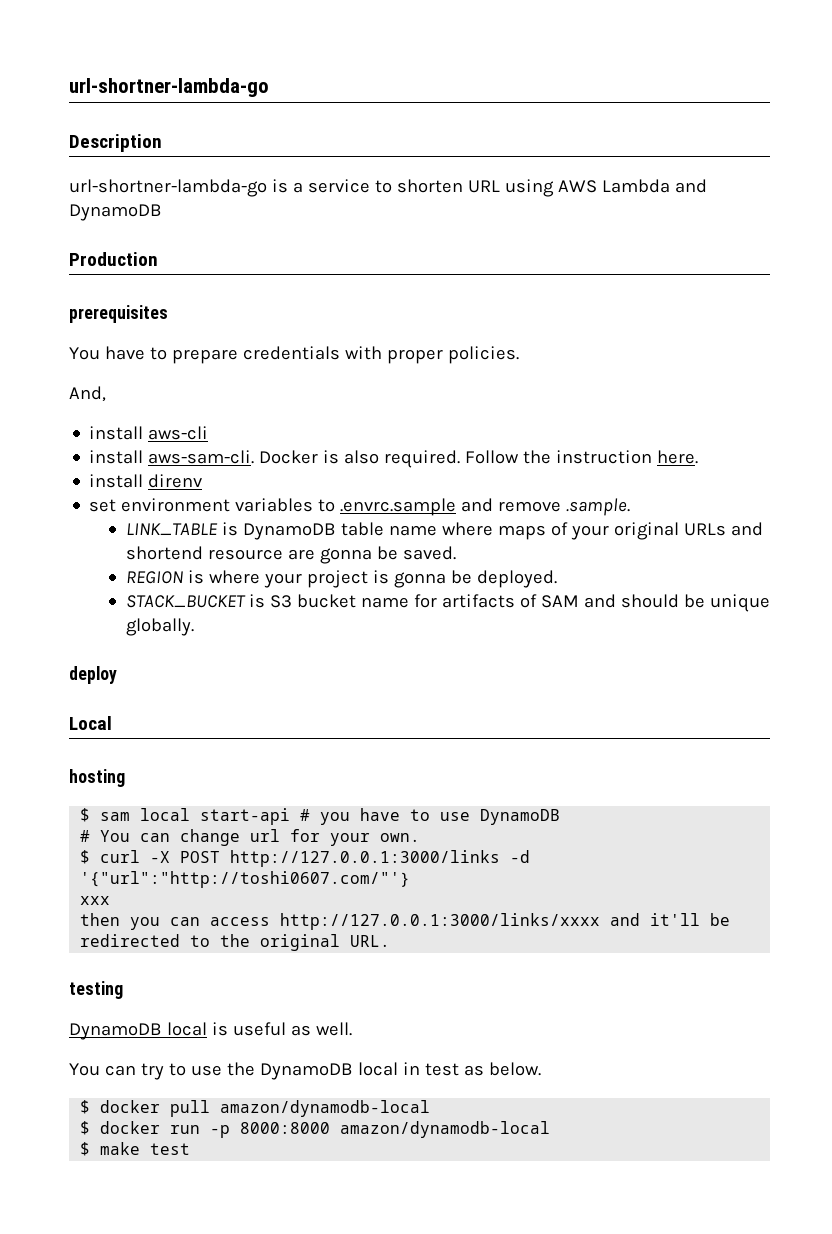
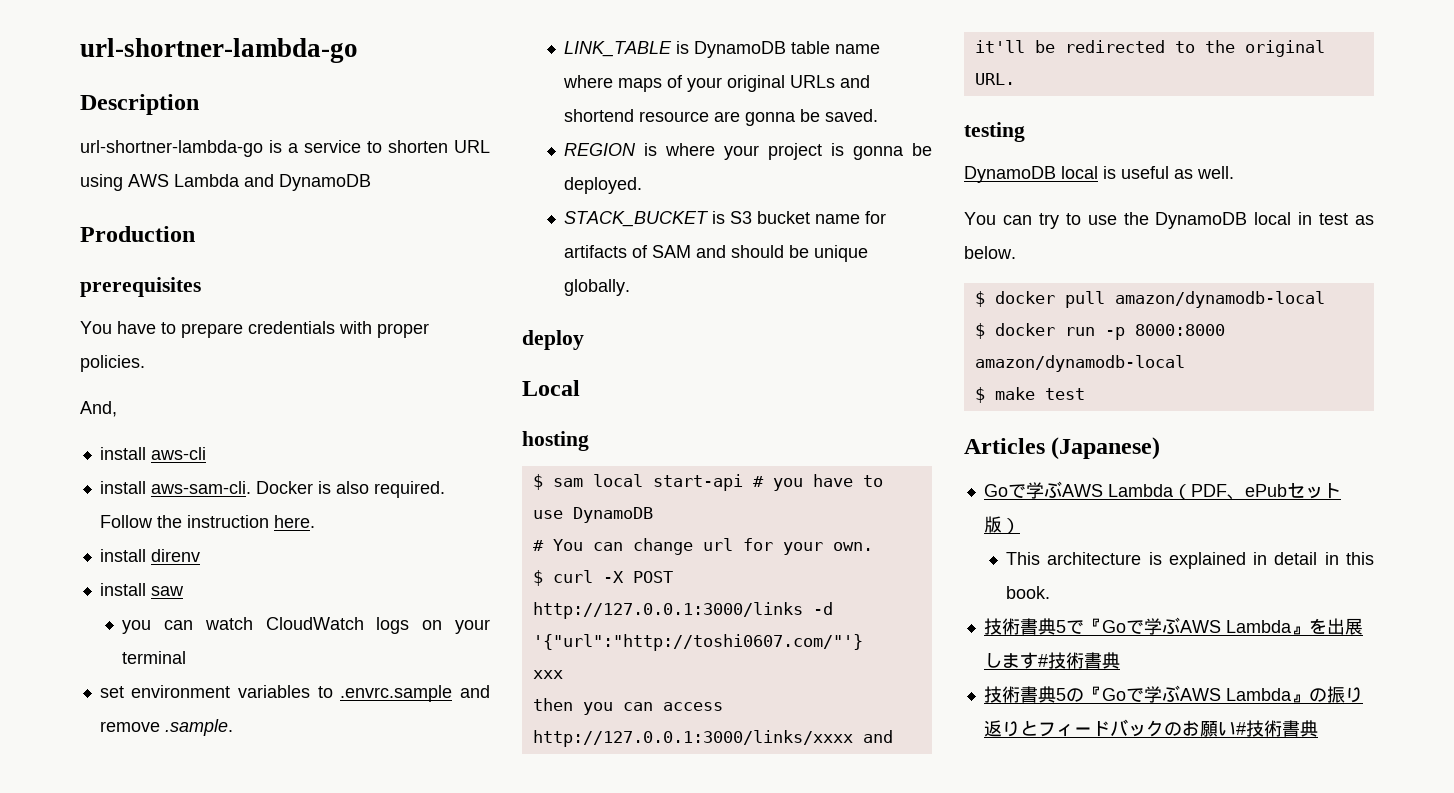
+ install saw
+ you can watch CloudWatch logs on your terminal
+ Articles (Japanese)
+ Goで学ぶAWS Lambda（PDF、ePubセット版）
+ This architecture is explained in detail in this book.
+ 技術書典5で『Goで学ぶAWS Lambda』を出展します#技術書典
+ 技術書典5の『Goで学ぶAWS Lambda』の振り返りとフィードバックのお願い#技術書典

